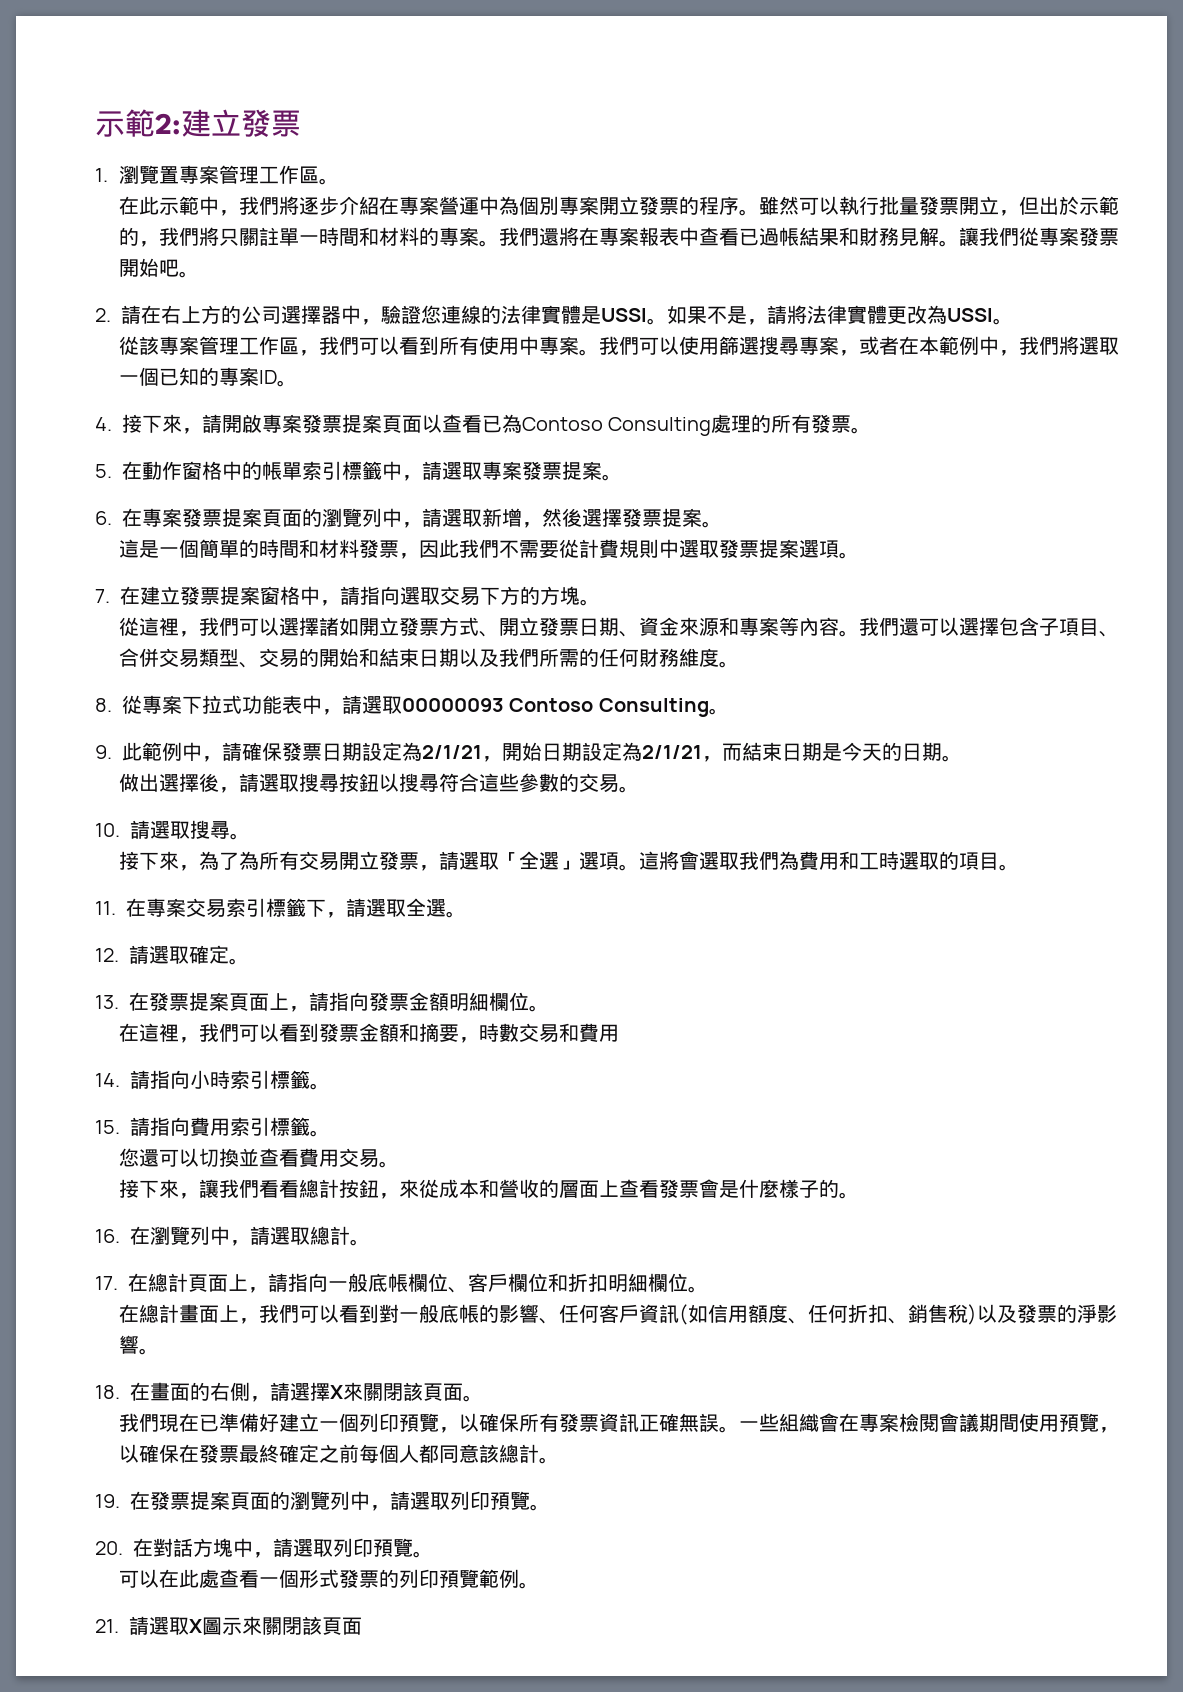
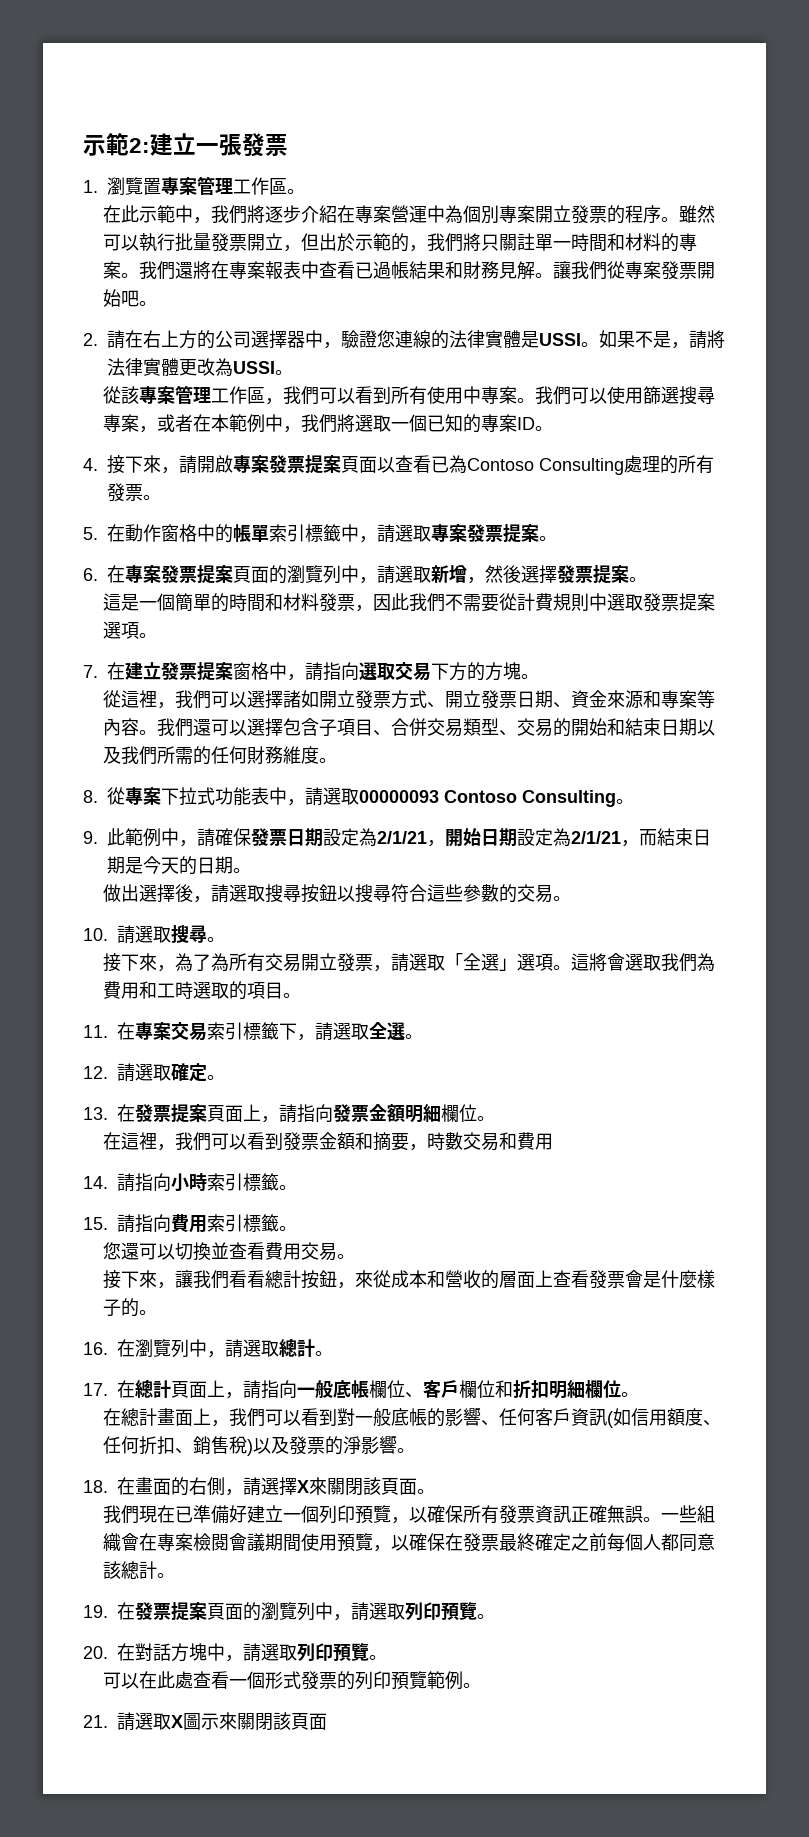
- 示範2:建立發票
+ 示範2:建立一張發票

